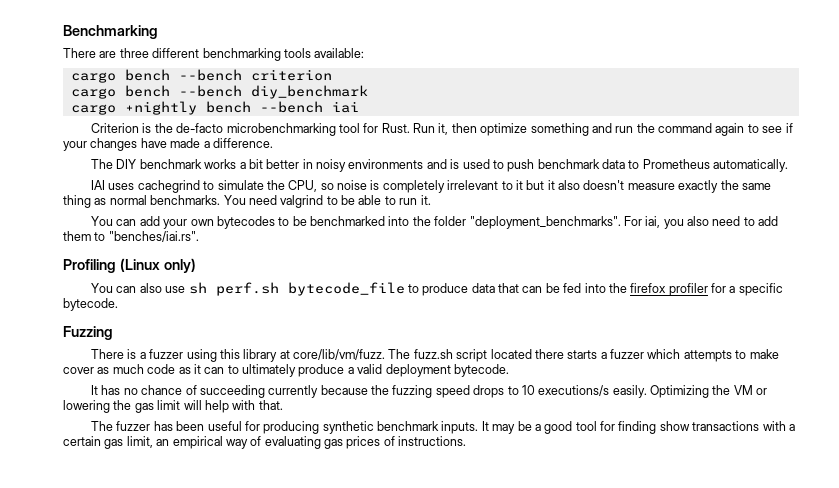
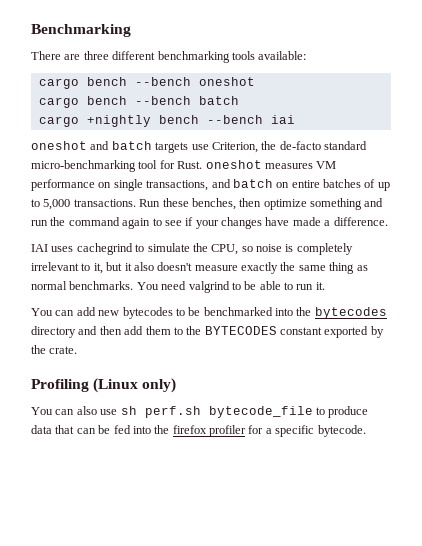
- cargo bench --bench criterion
- cargo bench --bench diy_benchmark
+ cargo bench --bench oneshot
+ cargo bench --bench batch
- Criterion is the de-facto microbenchmarking tool for Rust. Run it, then optimize something and run the command again to see if your changes have made a difference.
+ oneshot and batch targets use Criterion, the de-facto standard micro-benchmarking tool for Rust. oneshot measures VM performance on single transactions, and batch on entire batches of up to 5,000 transactions. Run these benches, then optimize something and run the command again to see if your changes have made a difference.
- The DIY benchmark works a bit better in noisy environments and is used to push benchmark data to Prometheus automatically.
- IAI uses cachegrind to simulate the CPU, so noise is completely irrelevant to it but it also doesn't measure exactly the same thing as normal benchmarks.
+ IAI uses cachegrind to simulate the CPU, so noise is completely irrelevant to it, but it also doesn't measure exactly the same thing as normal benchmarks.
- You can add your own bytecodes to be benchmarked into the folder "deployment_benchmarks". For iai, you also need to add them to "benches/iai.rs".
+ You can add new bytecodes to be benchmarked into the bytecodes directory and then add them to the BYTECODES constant exported by the crate.
- Fuzzing
- There is a fuzzer using this library at core/lib/vm/fuzz. The fuzz.sh script located there starts a fuzzer which attempts to make cover as much code as it can to ultimately produce a valid deployment bytecode.
- It has no chance of succeeding currently because the fuzzing speed drops to 10 executions/s easily. Optimizing the VM or lowering the gas limit will help with that.
- The fuzzer has been useful for producing synthetic benchmark inputs. It may be a good tool for finding show transactions with a certain gas limit, an empirical way of evaluating gas prices of instructions.

